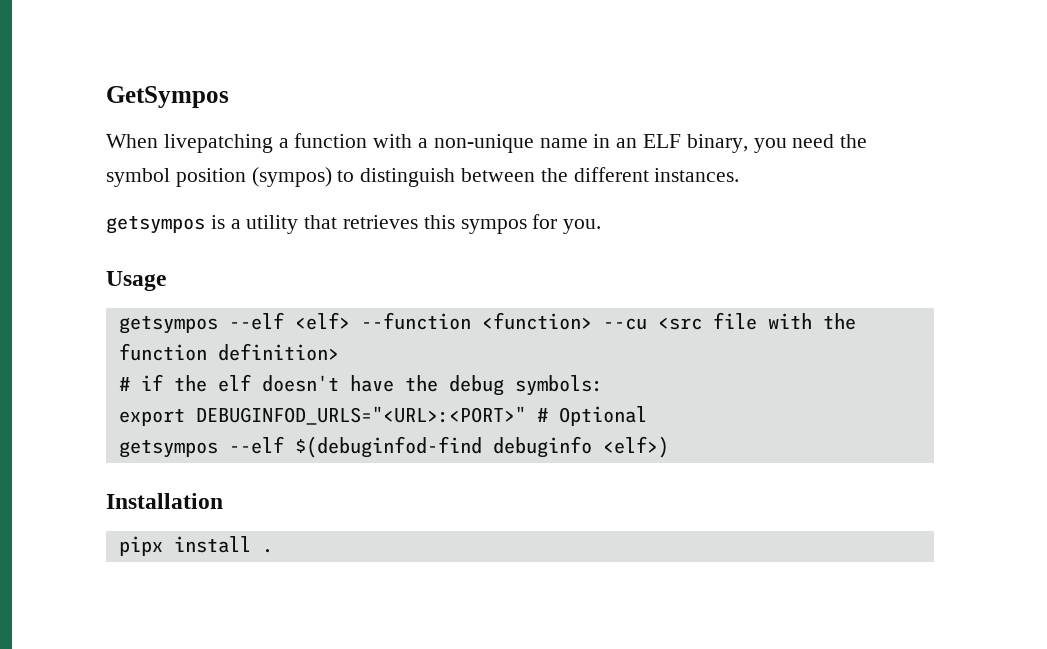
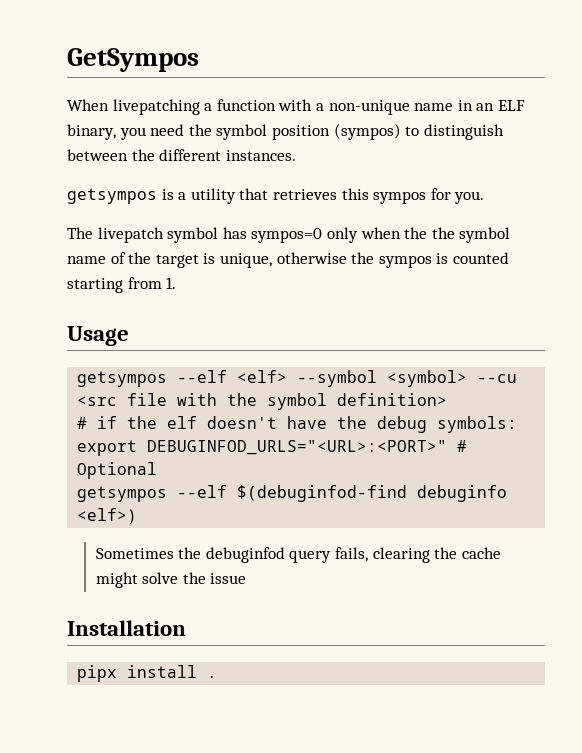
+ The livepatch symbol has sympos=0 only when the the symbol name of the target is unique, otherwise the sympos is counted starting from 1.
- getsympos --elf <elf> --function <function> --cu <src file with the function definition>
+ getsympos --elf <elf> --symbol <symbol> --cu <src file with the symbol definition>
+ Sometimes the debuginfod query fails, clearing the cache might solve the issue

